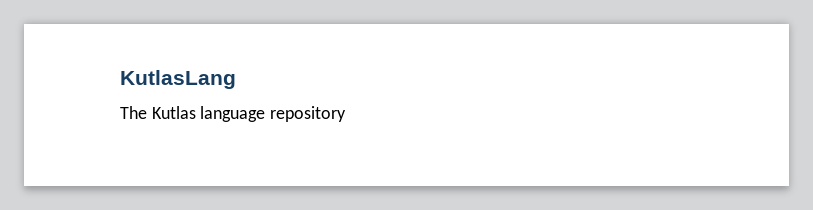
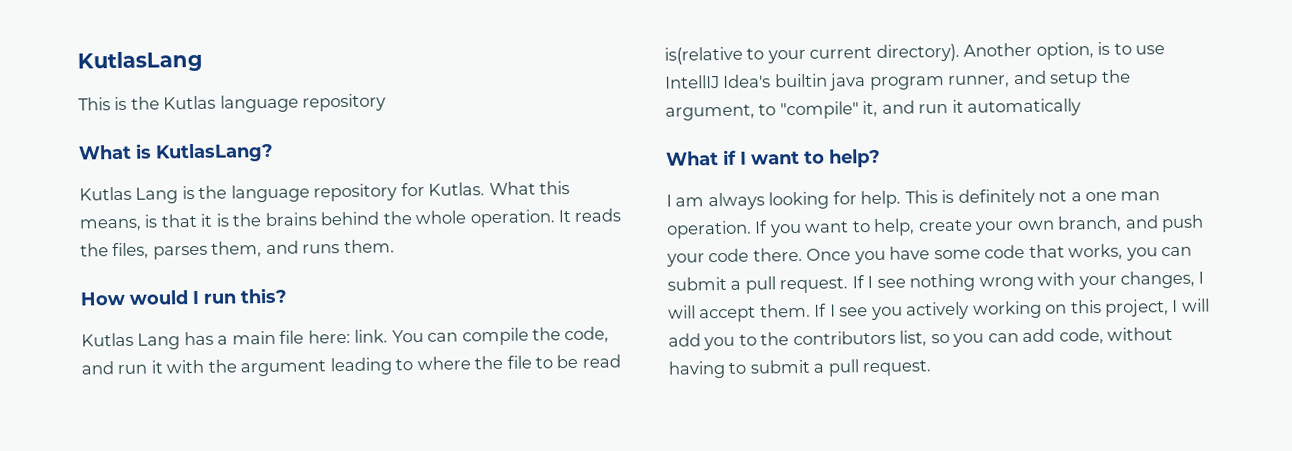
- The Kutlas language repository
+ This is the Kutlas language repository
+ What is KutlasLang?
+ Kutlas Lang is the language repository for Kutlas. What this means, is that it is the brains behind the whole operation. It reads the files, parses them, and runs them.
+ How would I run this?
+ Kutlas Lang has a main file here: link. You can compile the code, and run it with the argument leading to where the file to be read is(relative to your current directory). Another option, is to use IntellIJ Idea's builtin java program runner, and setup the argument, to "compile" it, and run it automatically
+ What if I want to help?
+ I am always looking for help. This is definitely not a one man operation. If you want to help, create your own branch, and push your code there. Once you have some code that works, you can submit a pull request. If I see nothing wrong with your changes, I will accept them. If I see you actively working on this project, I will add you to the contributors list, so you can add code, without having to submit a pull request.

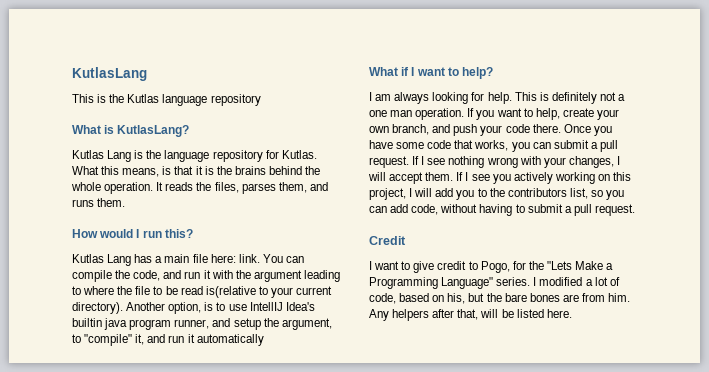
+ Credit
+ I want to give credit to Pogo, for the "Lets Make a Programming Language" series. I modified a lot of code, based on his, but the bare bones are from him. Any helpers after that, will be listed here.

